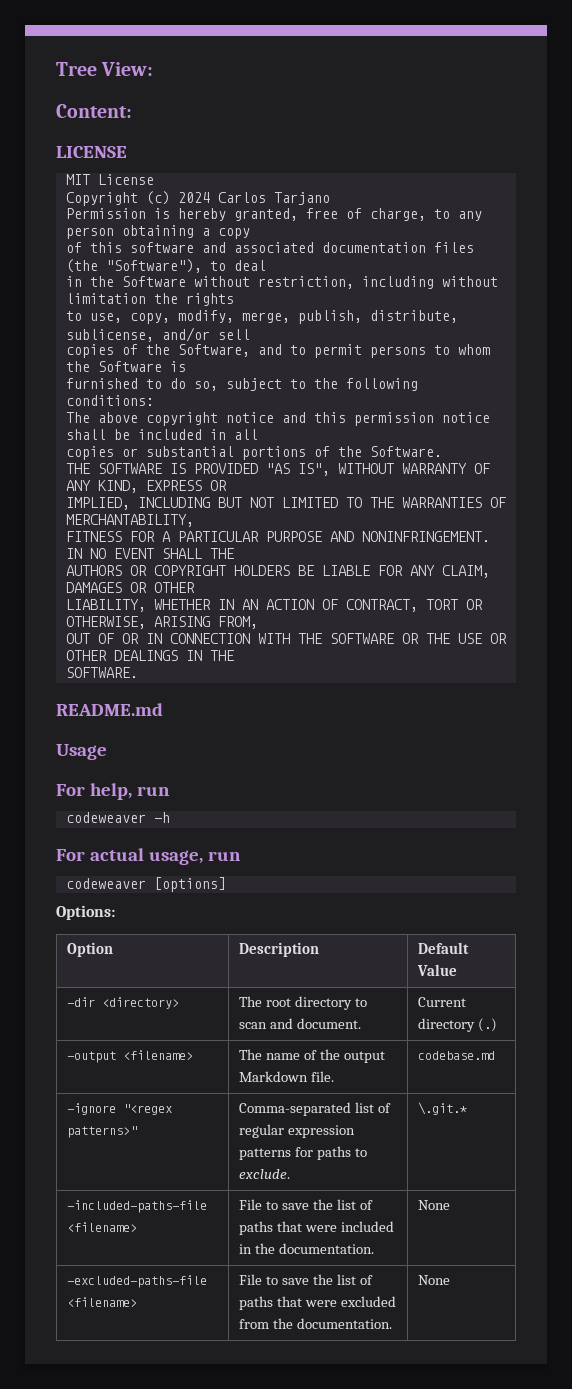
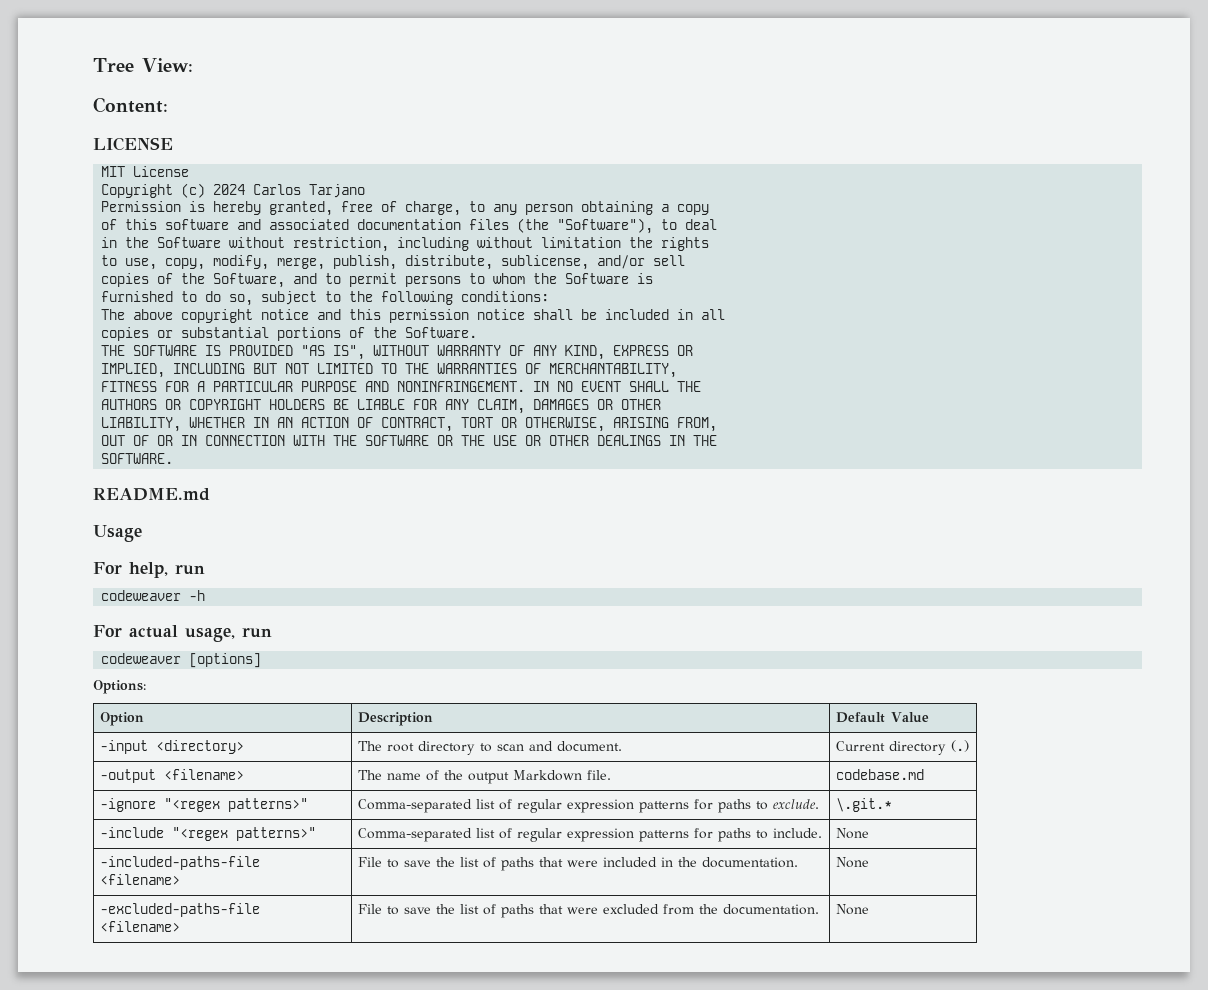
- -dir <directory> | The root directory to scan and document. | Current directory (.)
+ -input <directory> | The root directory to scan and document. | Current directory (.)
+ -include "<regex patterns>" | Comma-separated list of regular expression patterns for paths to include. | None

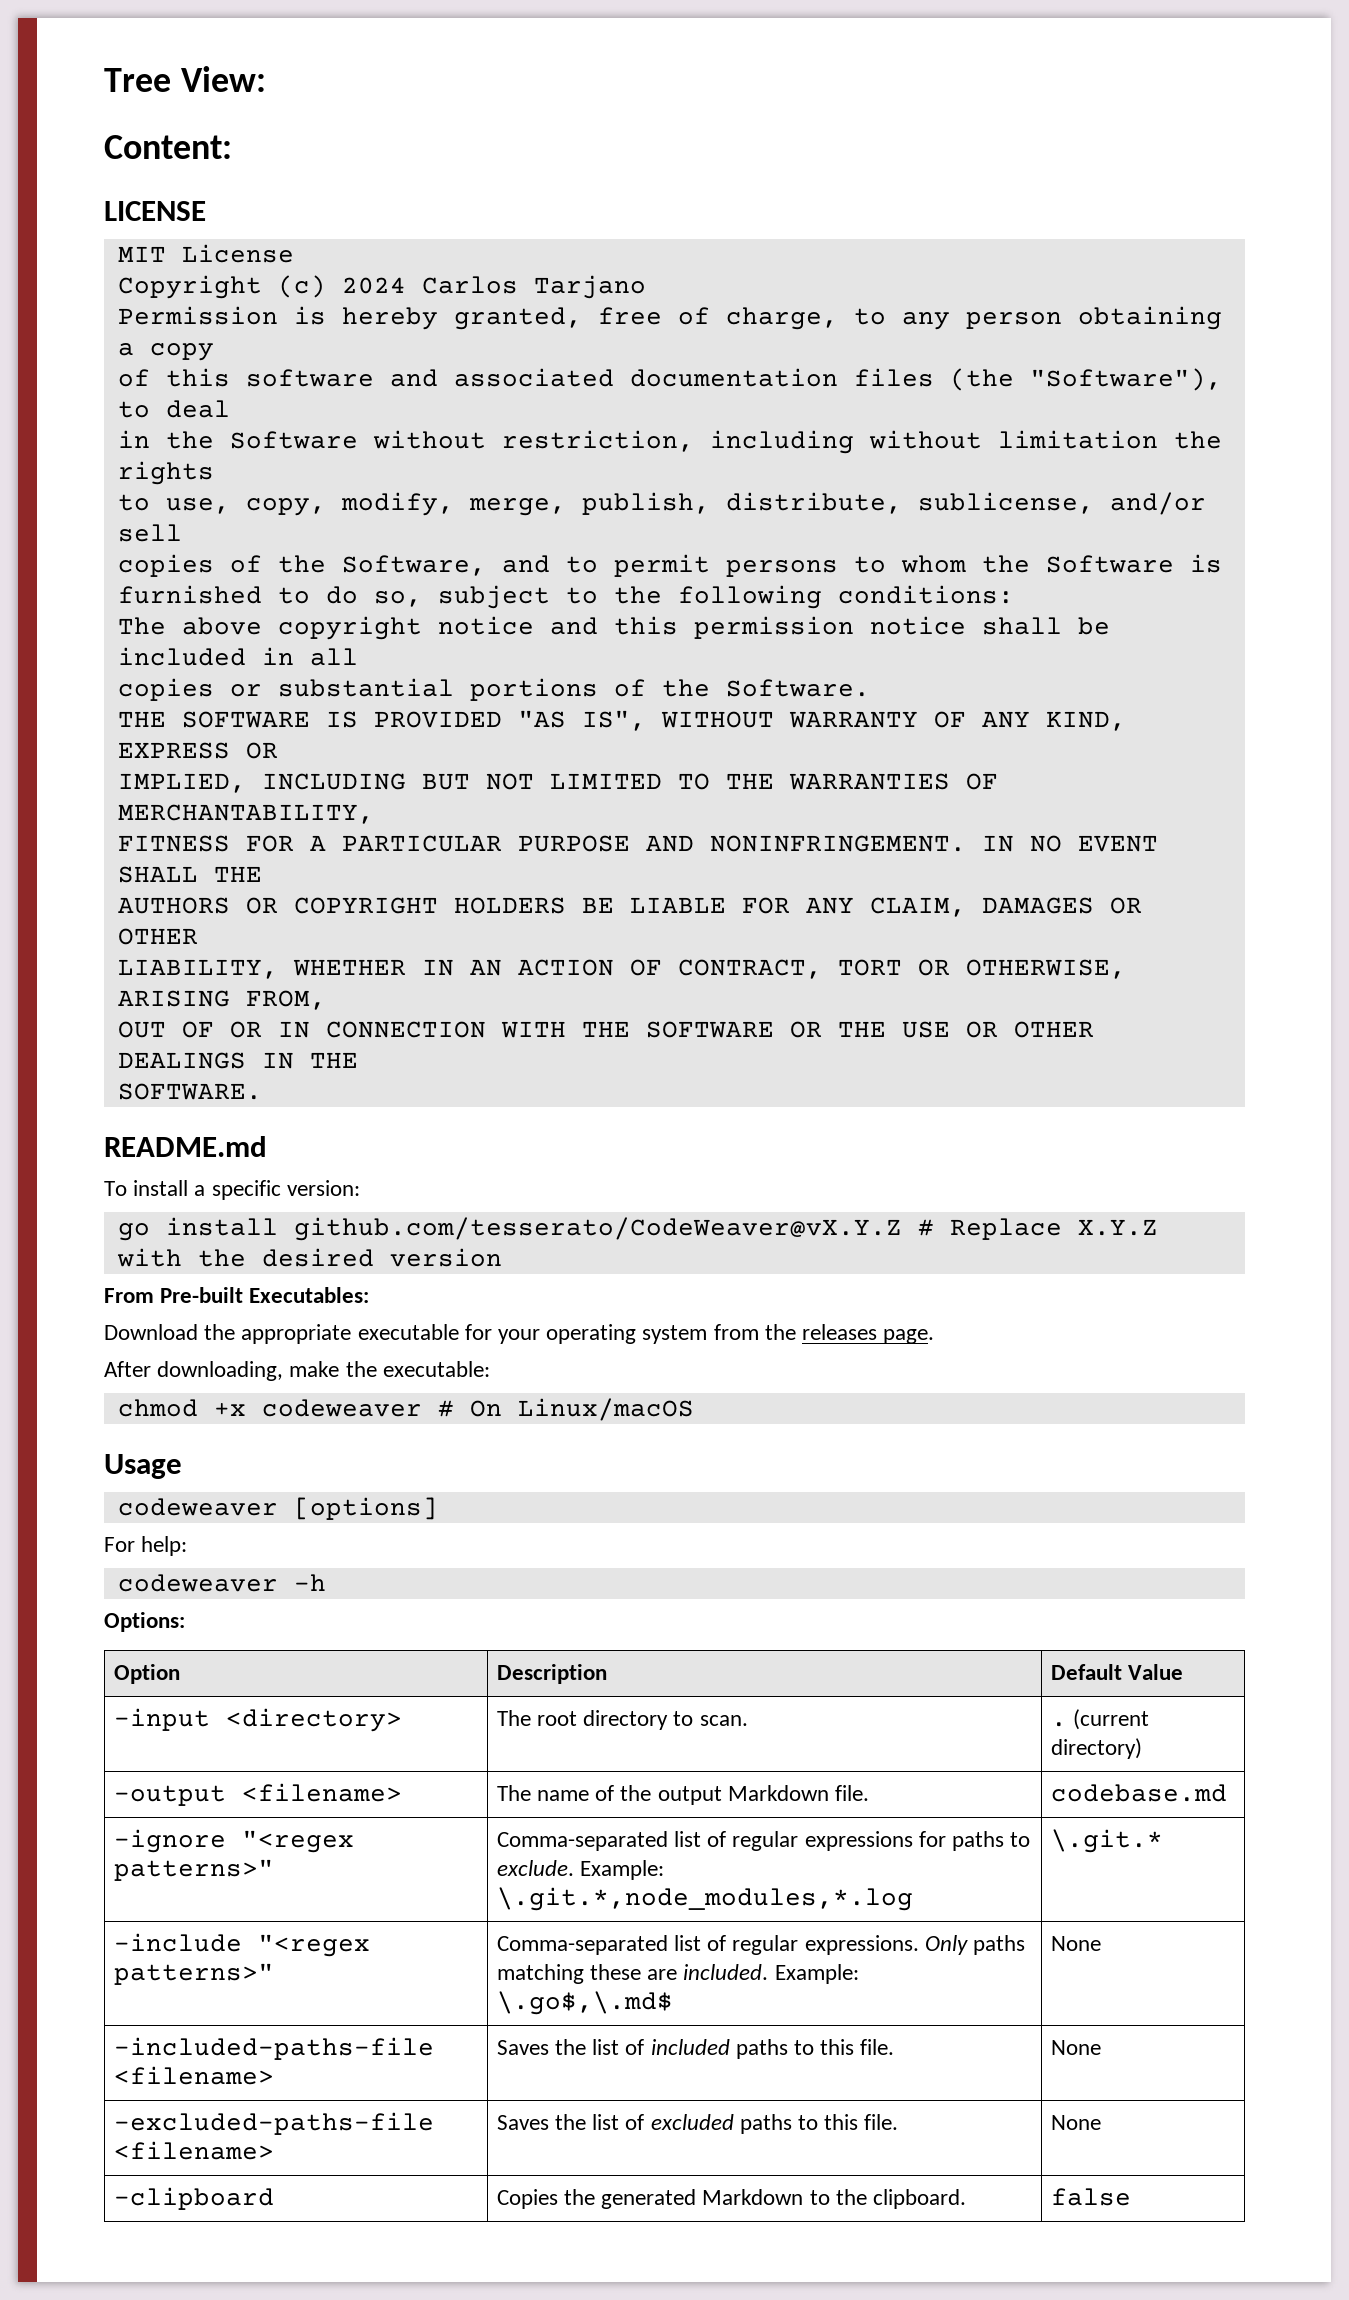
+ To install a specific version:
+ go install github.com/tesserato/CodeWeaver@vX.Y.Z # Replace X.Y.Z with the desired version
+ From Pre-built Executables:
+ Download the appropriate executable for your operating system from the releases page.
+ After downloading, make the executable:
+ chmod +x codeweaver # On Linux/macOS
- For help, run
+ codeweaver [options]
+ For help:
- For actual usage, run
- codeweaver [options]
- -input <directory> | The root directory to scan and document. | Current directory (.)
+ -input <directory> | The root directory to scan. | . (current directory)
- -ignore "<regex patterns>" | Comma-separated list of regular expression patterns for paths to exclude. | \.git.*
+ -ignore "<regex patterns>" | Comma-separated list of regular expressions for paths to exclude. Example: \.git.*,node_modules,*.log | \.git.*
- -include "<regex patterns>" | Comma-separated list of regular expression patterns for paths to include. | None
- -included-paths-file <filename> | File to save the list of paths that were included in the documentation. | None
- -excluded-paths-file <filename> | File to save the list of paths that were excluded from the documentation. | None
+ -include "<regex patterns>" | Comma-separated list of regular expressions. Only paths matching these are included. Example: \.go$,\.md$ | None
+ -included-paths-file <filename> | Saves the list of included paths to this file. | None
+ -excluded-paths-file <filename> | Saves the list of excluded paths to this file. | None
+ -clipboard | Copies the generated Markdown to the clipboard. | false

